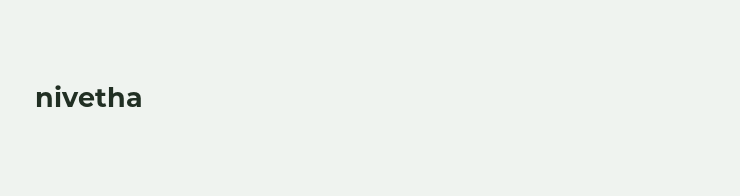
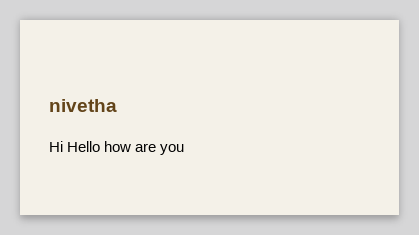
+ Hi Hello how are you

